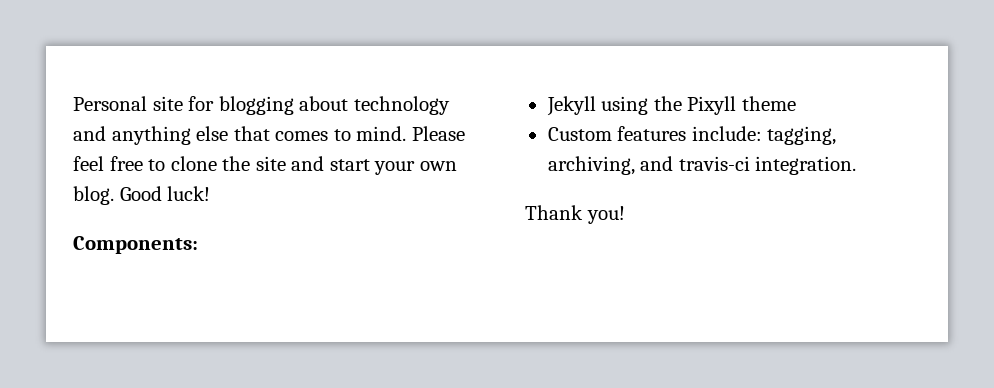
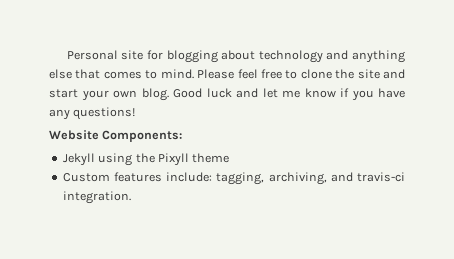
- Good luck!
- Components:
+ Good luck and let me know if you have any questions!
+ Website Components:
- Thank you!

